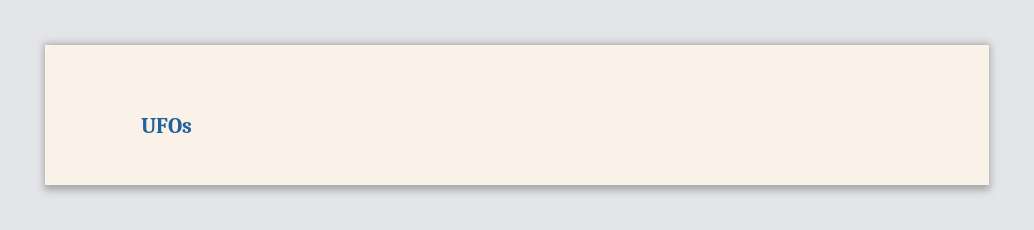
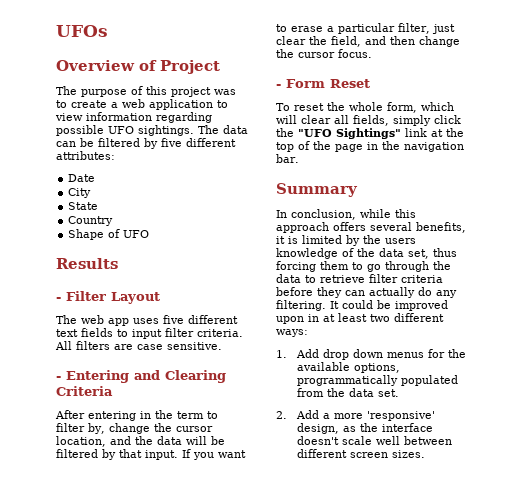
+ Overview of Project
+ The purpose of this project was to create a web application to view information regarding possible UFO sightings. The data can be filtered by five different attributes:
+ Date
+ City
+ State
+ Country
+ Shape of UFO
+ Results
+ - Filter Layout
+ The web app uses five different text fields to input filter criteria. All filters are case sensitive.
+ - Entering and Clearing Criteria
+ After entering in the term to filter by, change the cursor location, and the data will be filtered by that input. If you want to erase a particular filter, just clear the field, and then change the cursor focus.
+ - Form Reset
+ To reset the whole form, which will clear all fields, simply click the "UFO Sightings" link at the top of the page in the navigation bar.
+ Summary
+ In conclusion, while this approach offers several benefits, it is limited by the users knowledge of the data set, thus forcing them to go through the data to retrieve filter criteria before they can actually do any filtering. It could be improved upon in at least two different ways:
+ 1. Add drop down menus for the available options, programmatically populated from the data set.
+ 2. Add a more 'responsive' design, as the interface doesn't scale well between different screen sizes.

